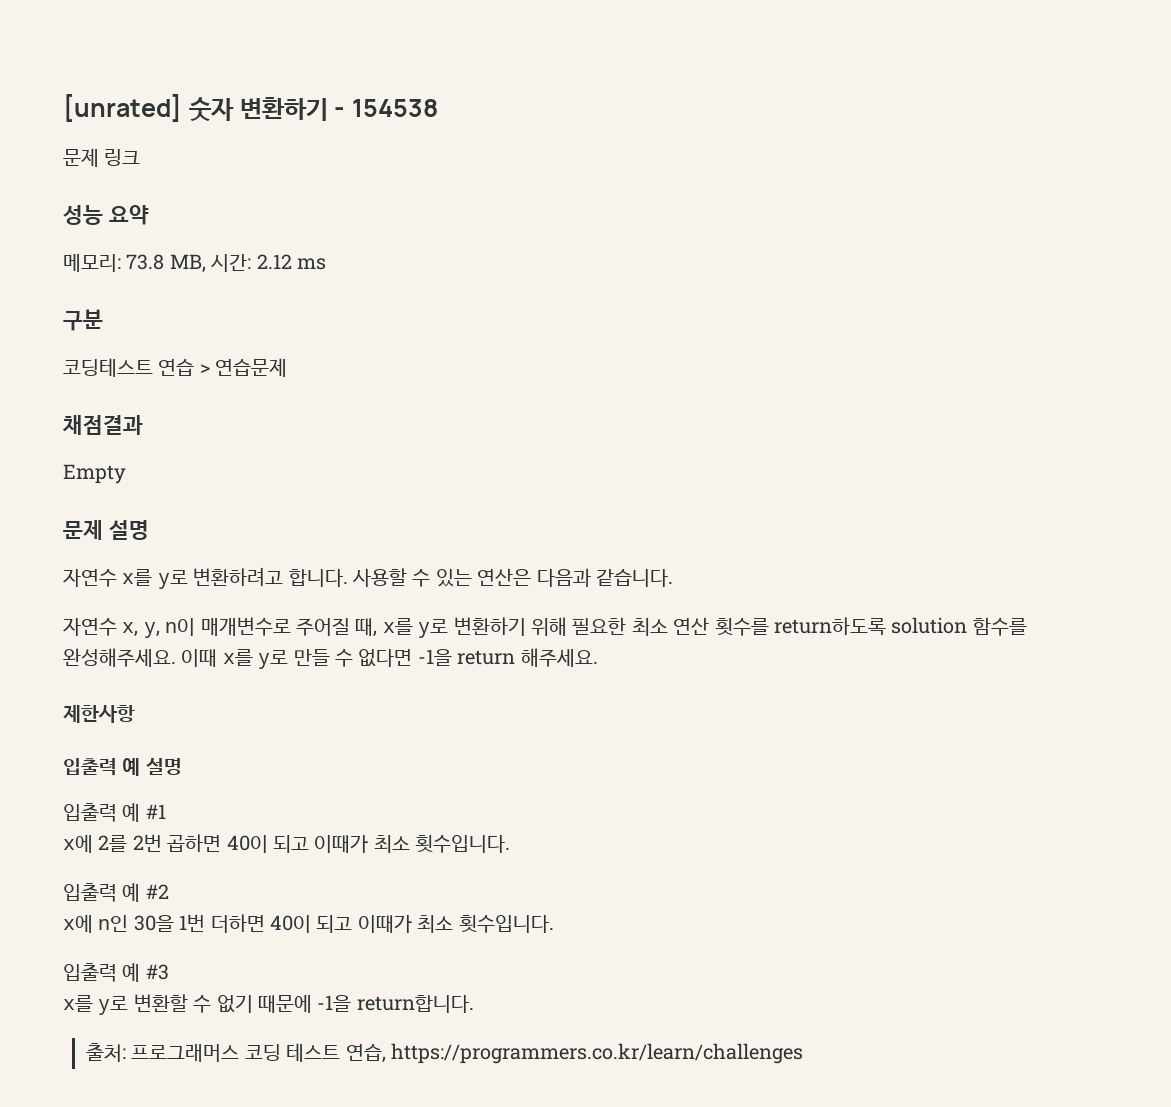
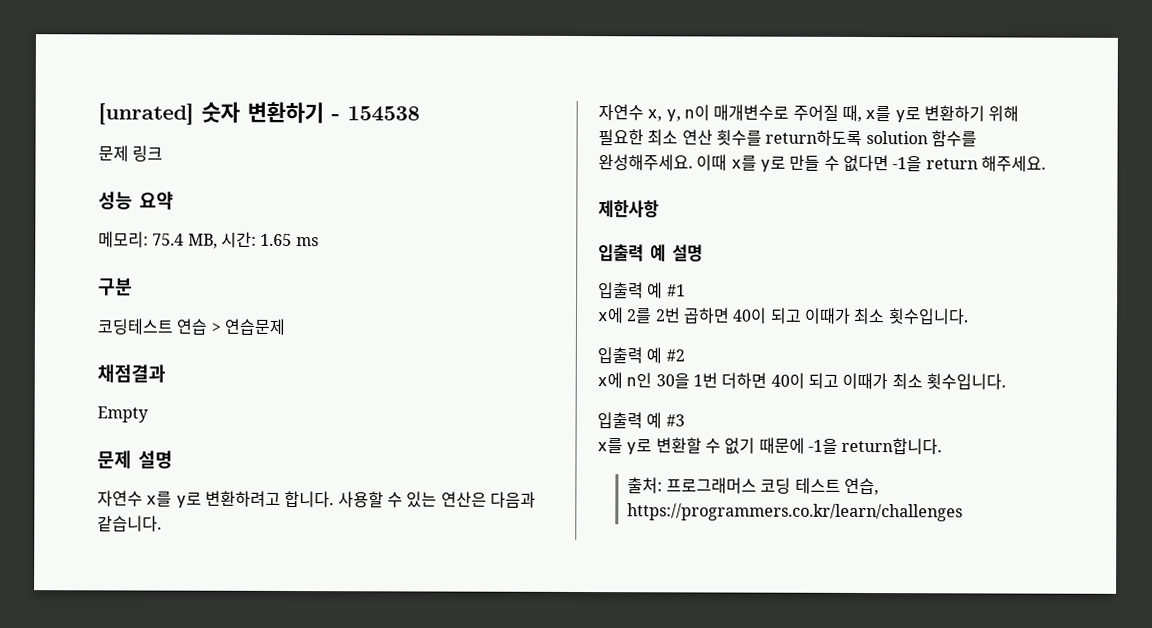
- 메모리: 73.8 MB, 시간: 2.12 ms
+ 메모리: 75.4 MB, 시간: 1.65 ms

